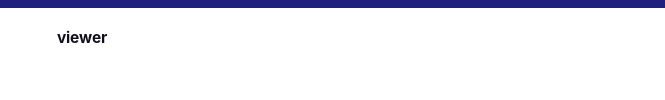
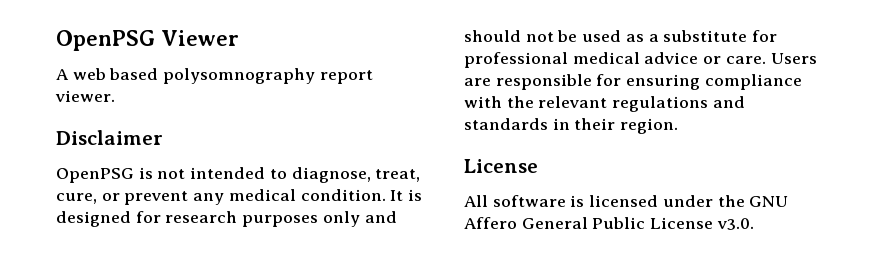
- viewer
+ OpenPSG Viewer
+ A web based polysomnography report viewer.
+ Disclaimer
+ OpenPSG is not intended to diagnose, treat, cure, or prevent any medical condition. It is designed for research purposes only and should not be used as a substitute for professional medical advice or care. Users are responsible for ensuring compliance with the relevant regulations and standards in their region.
+ License
+ All software is licensed under the GNU Affero General Public License v3.0.

